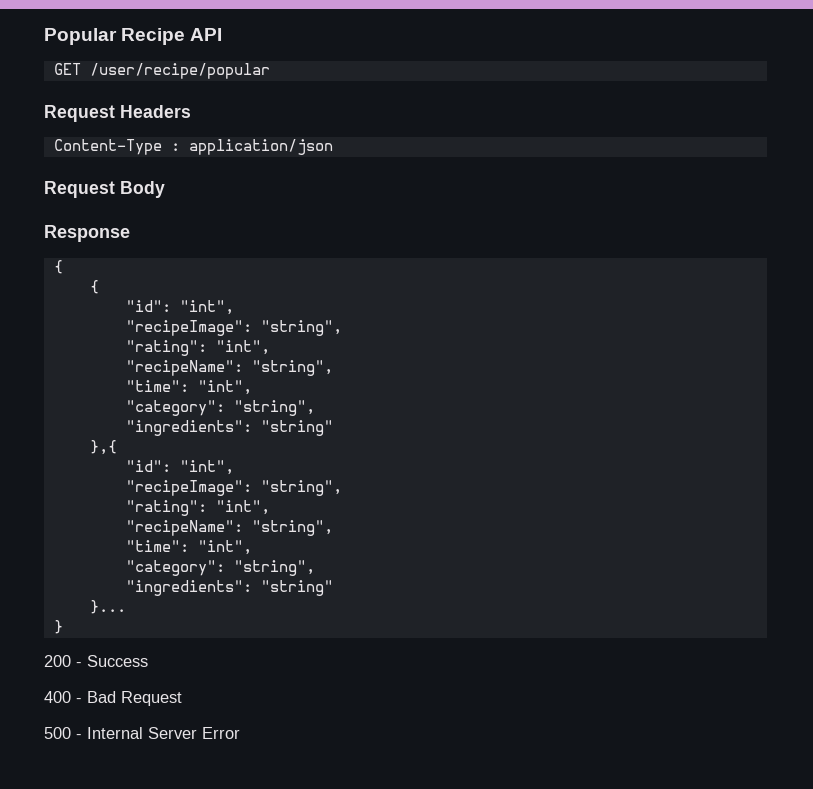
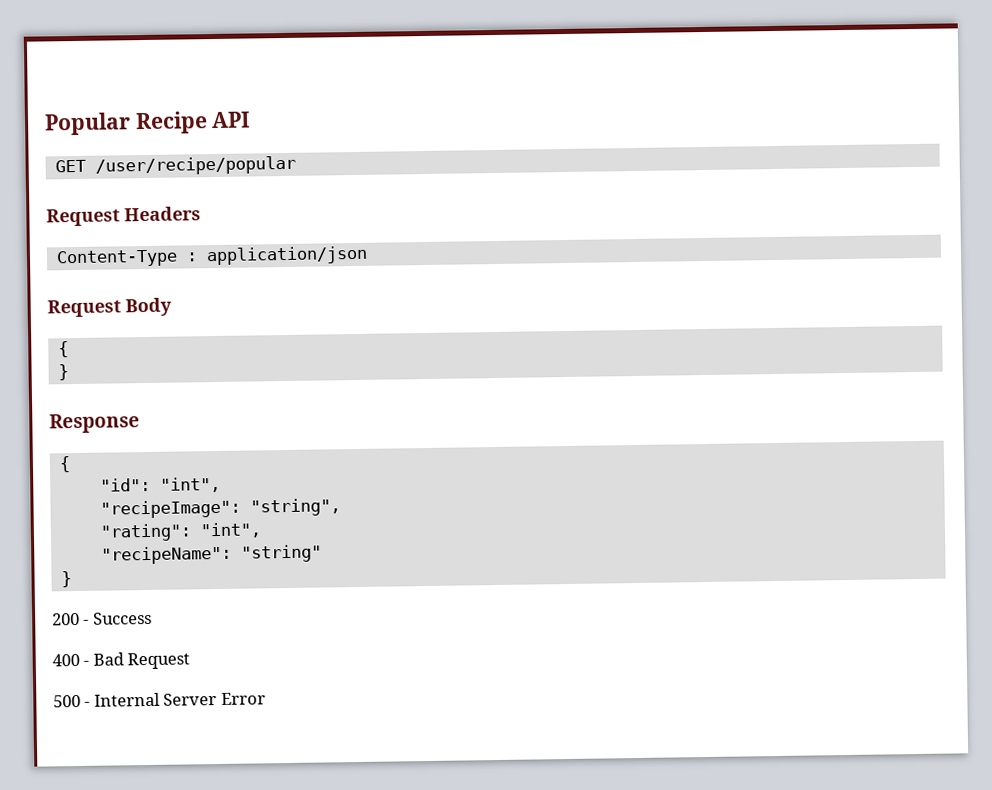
  Request Body
+ {
+ }
  Response
- {
  {
  "id": "int",
  "recipeImage": "string",
  "rating": "int",
- "recipeName": "string",
- "time": "int",
- "category": "string",
- "ingredients": "string"
- },{
- "id": "int",
- "recipeImage": "string",
- "rating": "int",
- "recipeName": "string",
- "time": "int",
- "category": "string",
- "ingredients": "string"
- }...
+ "recipeName": "string"

